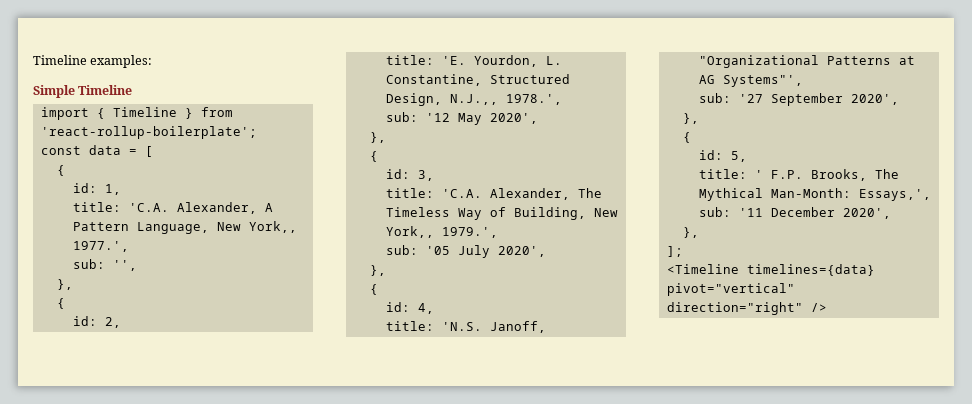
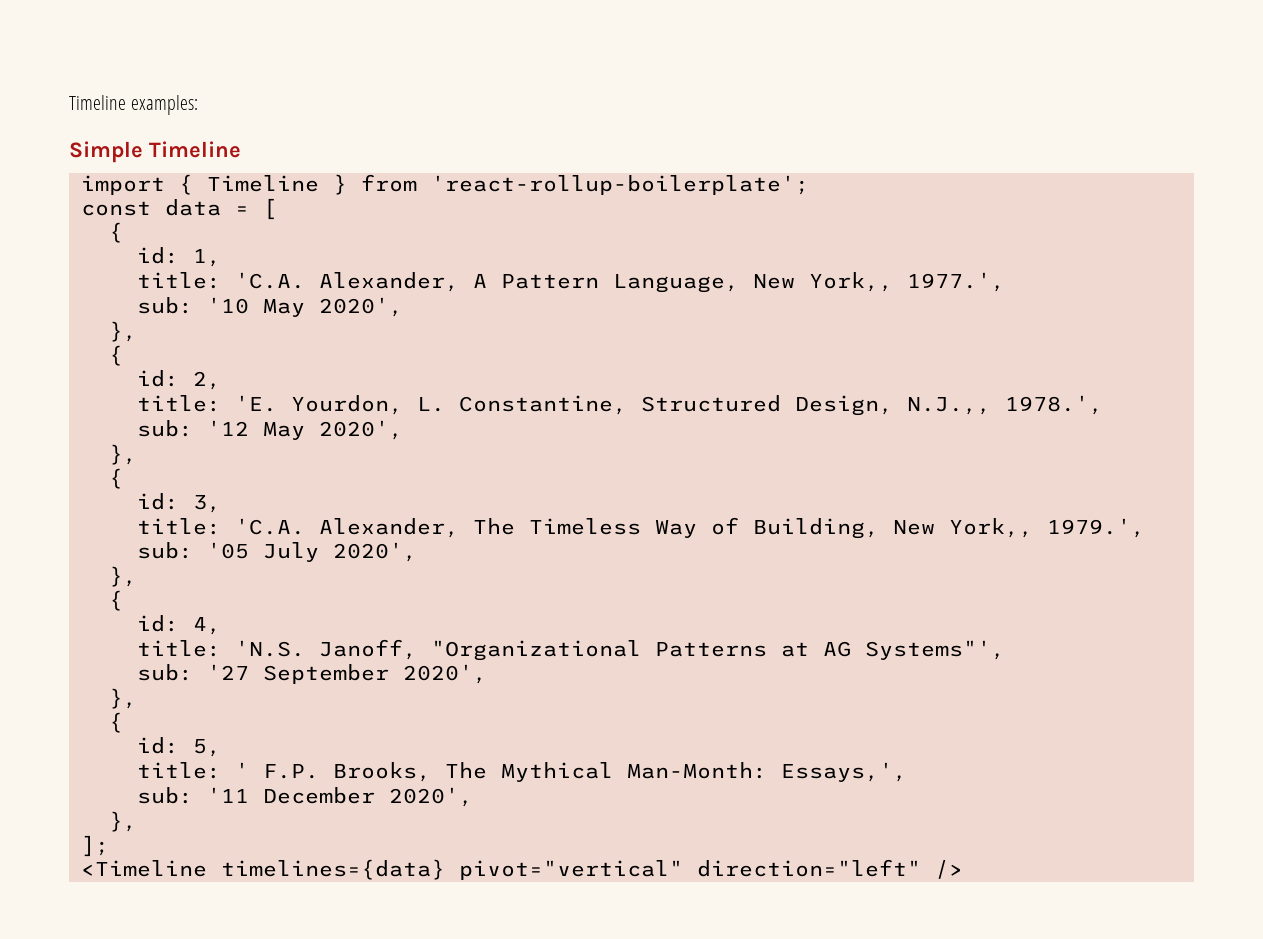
- sub: '',
+ sub: '10 May 2020',
- <Timeline timelines={data} pivot="vertical" direction="right" />
+ <Timeline timelines={data} pivot="vertical" direction="left" />

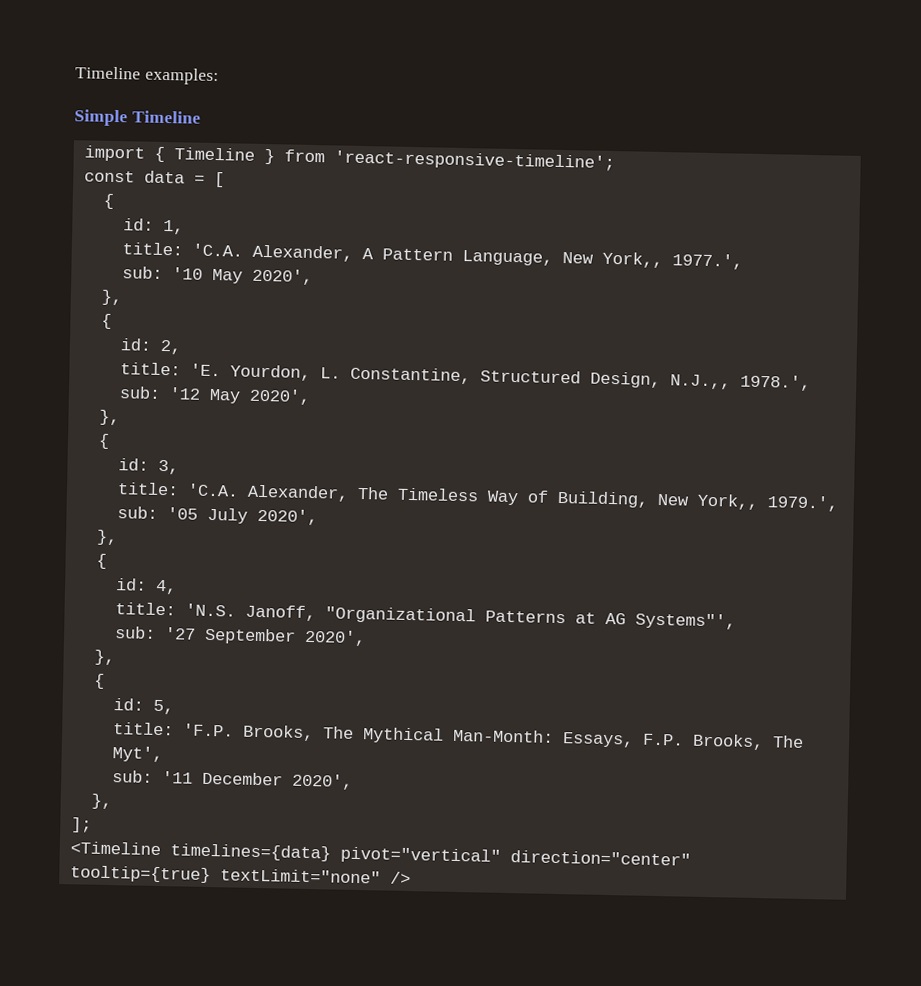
- import { Timeline } from 'react-rollup-boilerplate';
+ import { Timeline } from 'react-responsive-timeline';
- title: ' F.P. Brooks, The Mythical Man-Month: Essays,',
+ title: 'F.P. Brooks, The Mythical Man-Month: Essays, F.P. Brooks, The Myt',
- <Timeline timelines={data} pivot="vertical" direction="left" />
+ <Timeline timelines={data} pivot="vertical" direction="center" tooltip={true} textLimit="none" />

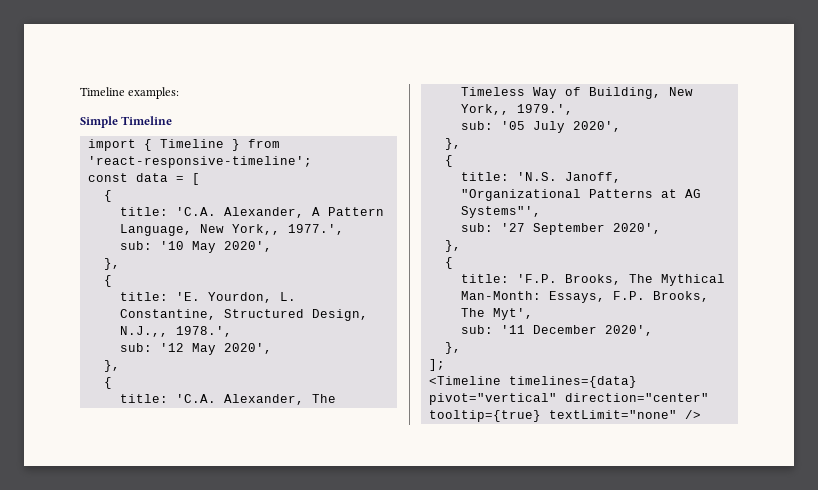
- id: 1,
- id: 2,
- id: 3,
- id: 4,
- id: 5,

